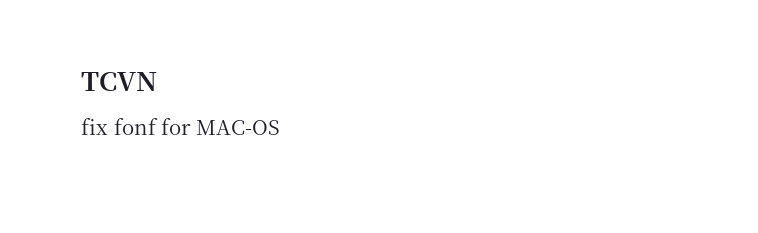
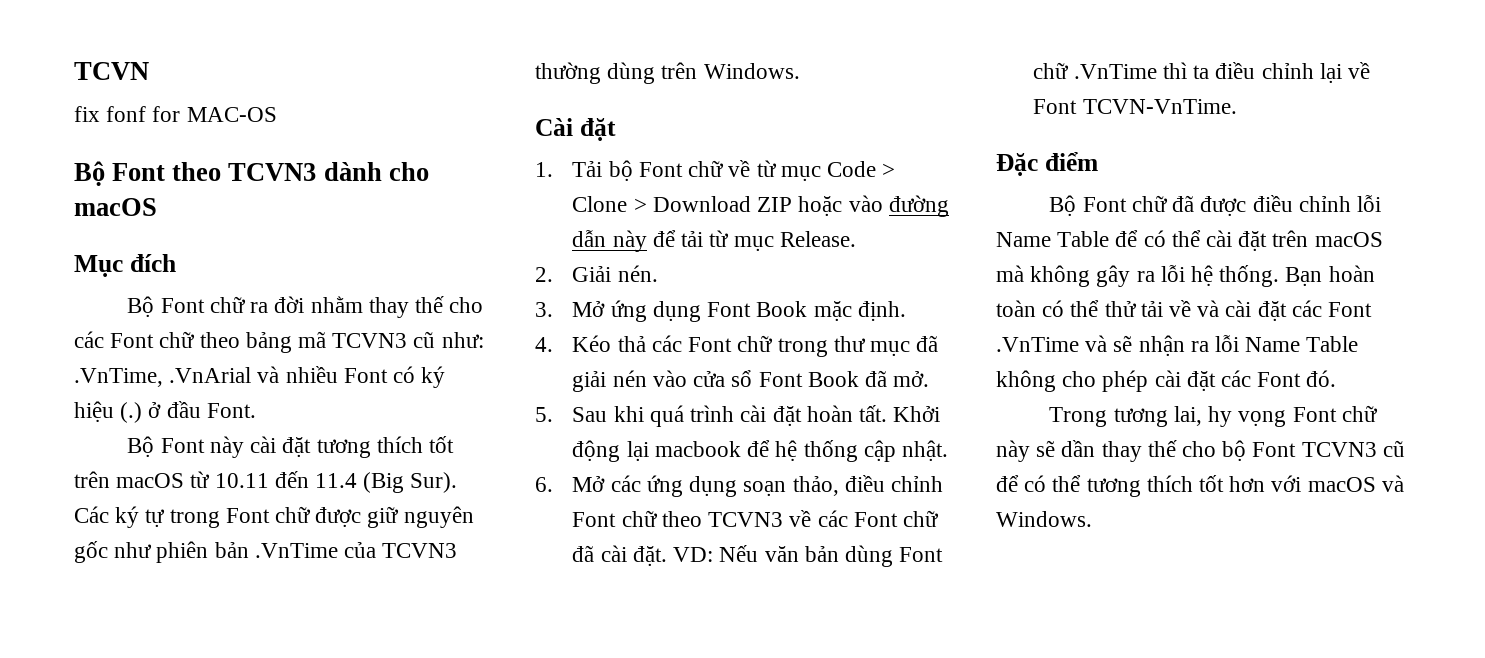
+ Bộ Font theo TCVN3 dành cho macOS
+ Mục đích
+ Bộ Font chữ ra đời nhằm thay thế cho các Font chữ theo bảng mã TCVN3 cũ như: .VnTime, .VnArial và nhiều Font có ký hiệu (.) ở đầu Font.
+ Bộ Font này cài đặt tương thích tốt trên macOS từ 10.11 đến 11.4 (Big Sur). Các ký tự trong Font chữ được giữ nguyên gốc như phiên bản .VnTime của TCVN3 thường dùng trên Windows.
+ Cài đặt
+ 1. Tải bộ Font chữ về từ mục Code > Clone > Download ZIP hoặc vào đường dẫn này để tải từ mục Release.
+ 2. Giải nén.
+ 3. Mở ứng dụng Font Book mặc định.
+ 4. Kéo thả các Font chữ trong thư mục đã giải nén vào cửa sổ Font Book đã mở.
+ 5. Sau khi quá trình cài đặt hoàn tất. Khởi động lại macbook để hệ thống cập nhật.
+ 6. Mở các ứng dụng soạn thảo, điều chỉnh Font chữ theo TCVN3 về các Font chữ đã cài đặt. VD: Nếu văn bản dùng Font chữ .VnTime thì ta điều chỉnh lại về Font TCVN-VnTime.
+ Đặc điểm
+ Bộ Font chữ đã được điều chỉnh lỗi Name Table để có thể cài đặt trên macOS mà không gây ra lỗi hệ thống. Bạn hoàn toàn có thể thử tải về và cài đặt các Font .VnTime và sẽ nhận ra lỗi Name Table không cho phép cài đặt các Font đó.
+ Trong tương lai, hy vọng Font chữ này sẽ dần thay thế cho bộ Font TCVN3 cũ để có thể tương thích tốt hơn với macOS và Windows.

